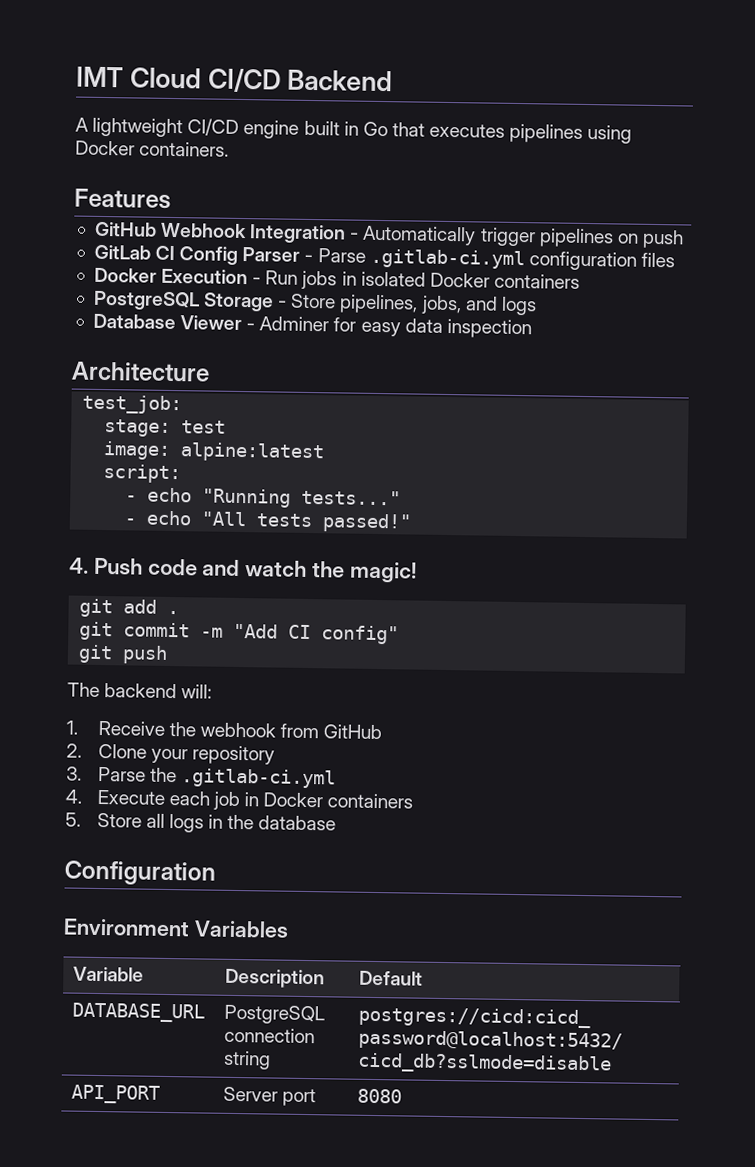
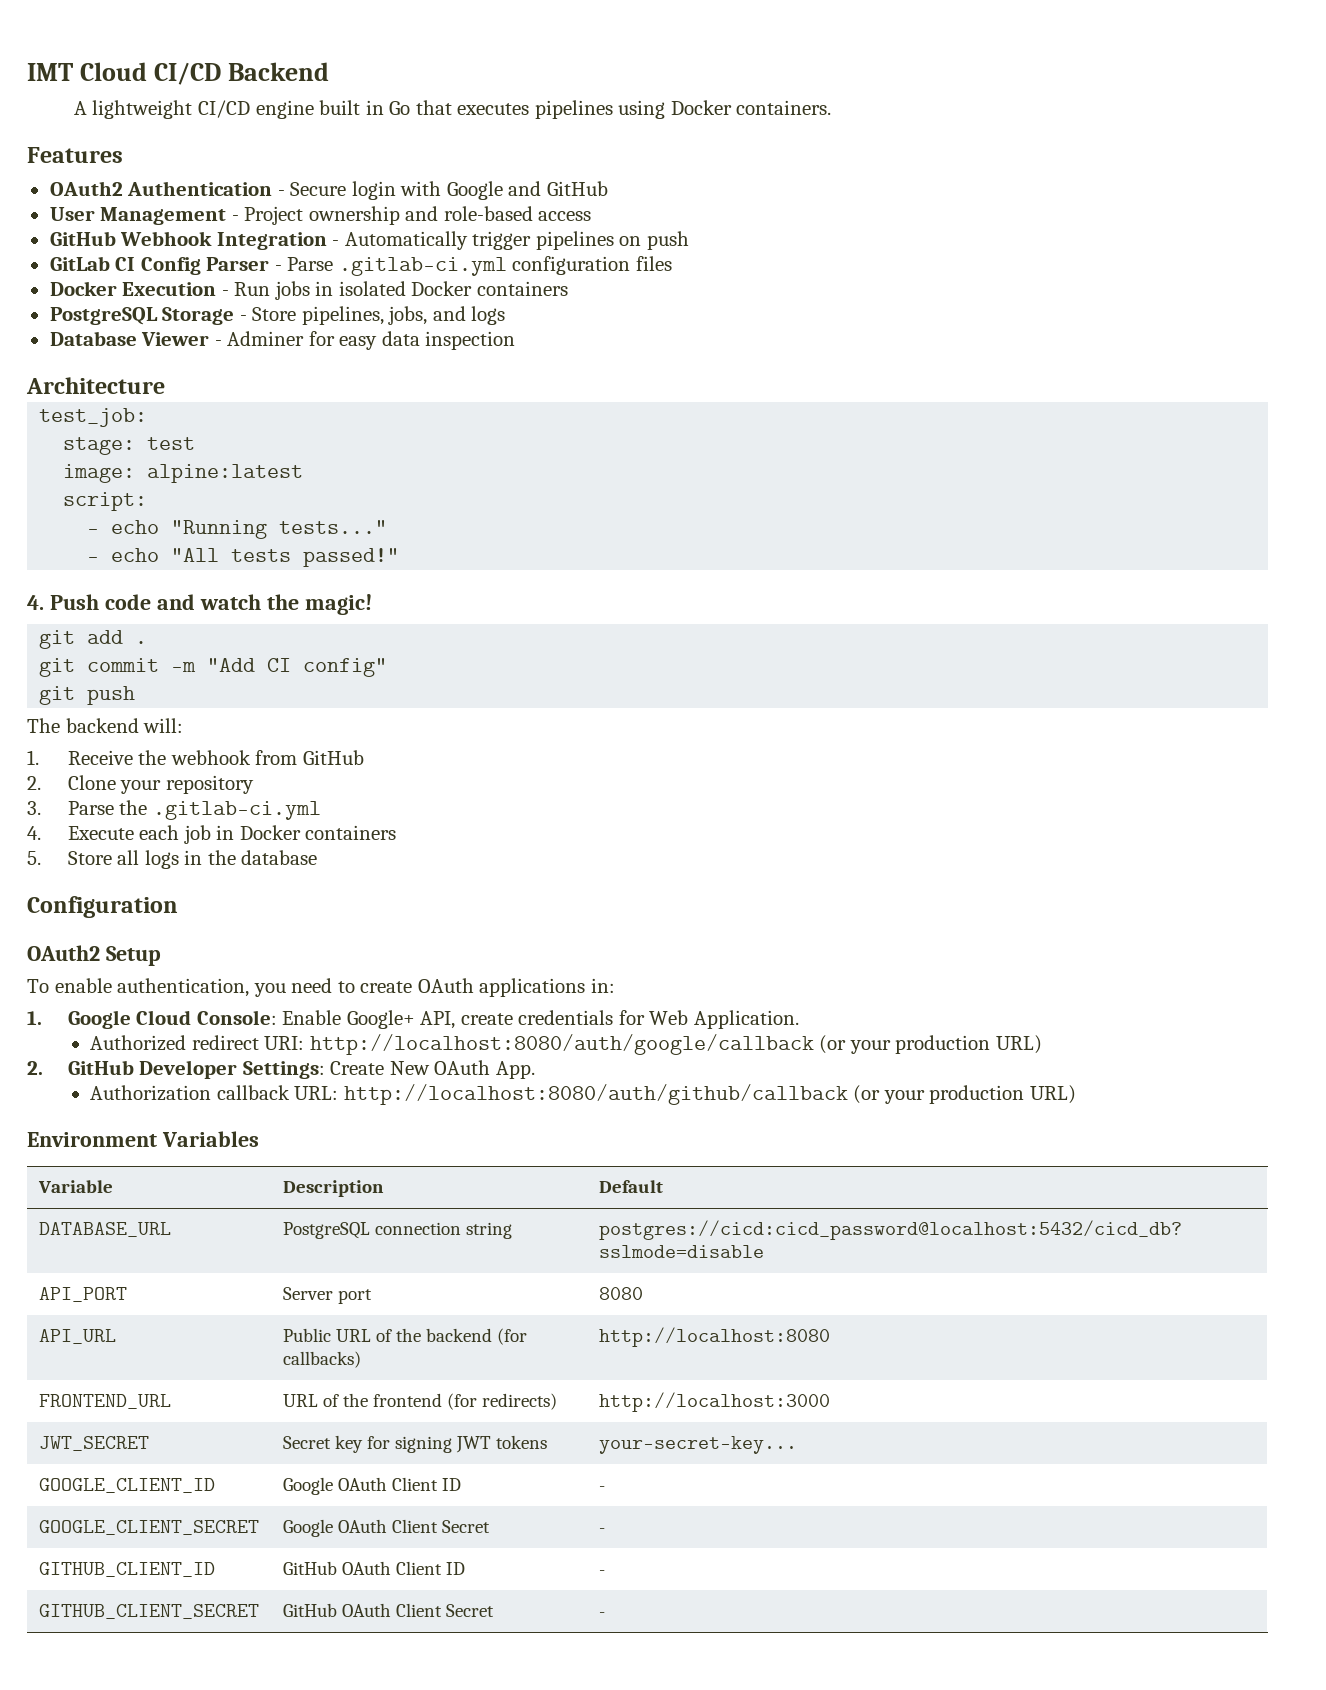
+ OAuth2 Authentication - Secure login with Google and GitHub
+ User Management - Project ownership and role-based access
+ OAuth2 Setup
+ To enable authentication, you need to create OAuth applications in:
+ 1. Google Cloud Console: Enable Google+ API, create credentials for Web Application.
+ Authorized redirect URI: http://localhost:8080/auth/google/callback (or your production URL)
+ 2. GitHub Developer Settings: Create New OAuth App.
+ Authorization callback URL: http://localhost:8080/auth/github/callback (or your production URL)
+ API_URL | Public URL of the backend (for callbacks) | http://localhost:8080
+ FRONTEND_URL | URL of the frontend (for redirects) | http://localhost:3000
+ JWT_SECRET | Secret key for signing JWT tokens | your-secret-key...
+ GOOGLE_CLIENT_ID | Google OAuth Client ID | -
+ GOOGLE_CLIENT_SECRET | Google OAuth Client Secret | -
+ GITHUB_CLIENT_ID | GitHub OAuth Client ID | -
+ GITHUB_CLIENT_SECRET | GitHub OAuth Client Secret | -

